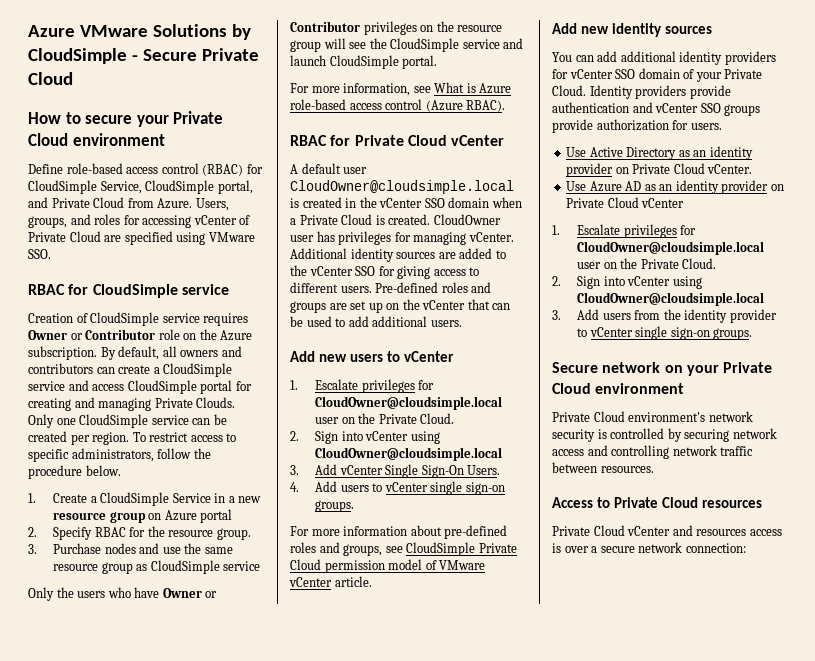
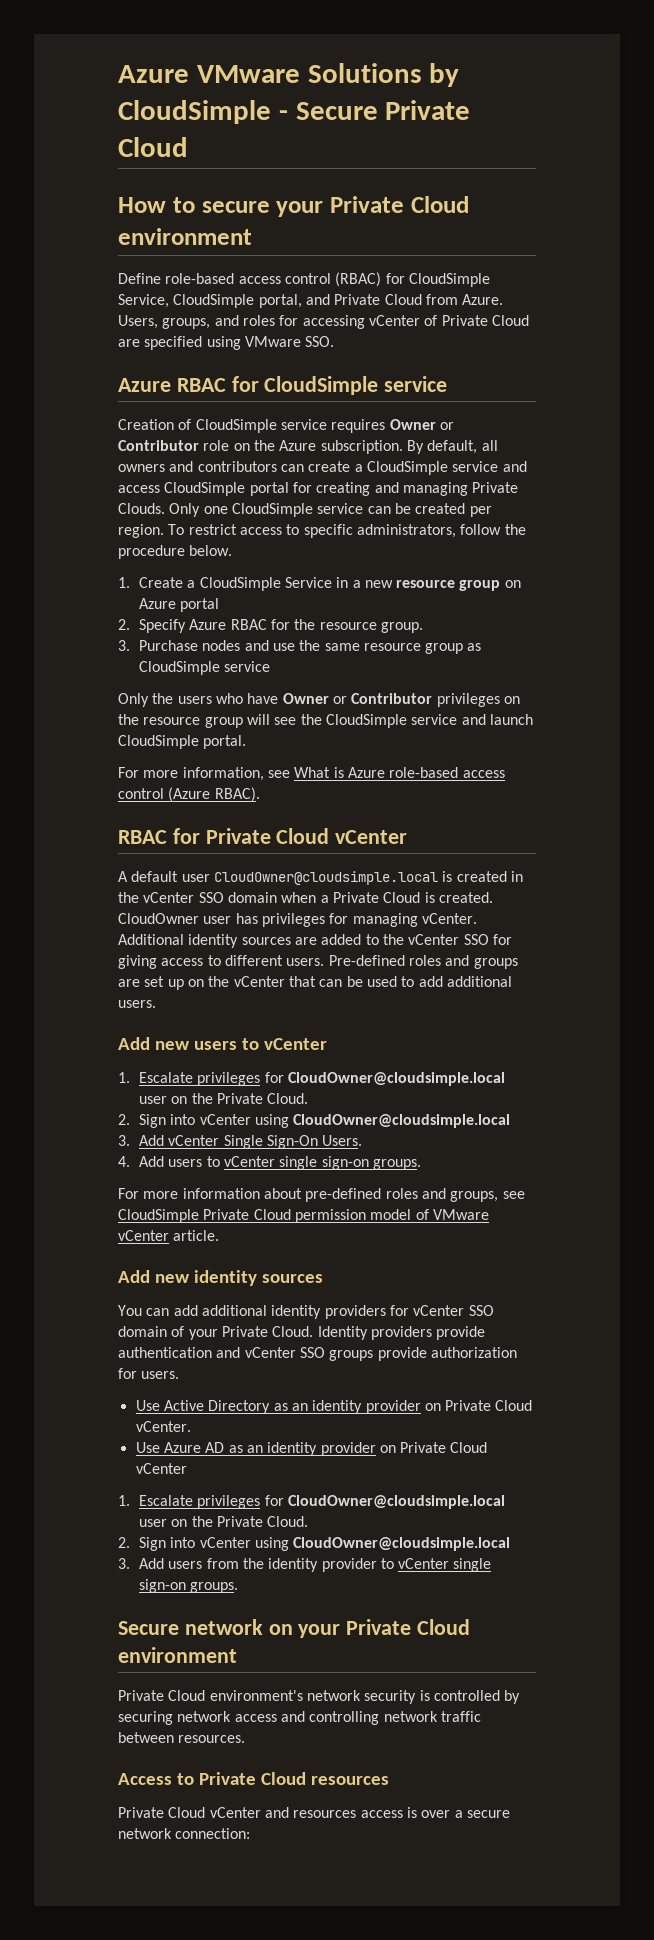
- RBAC for CloudSimple service
+ Azure RBAC for CloudSimple service
- 2. Specify RBAC for the resource group.
+ 2. Specify Azure RBAC for the resource group.

